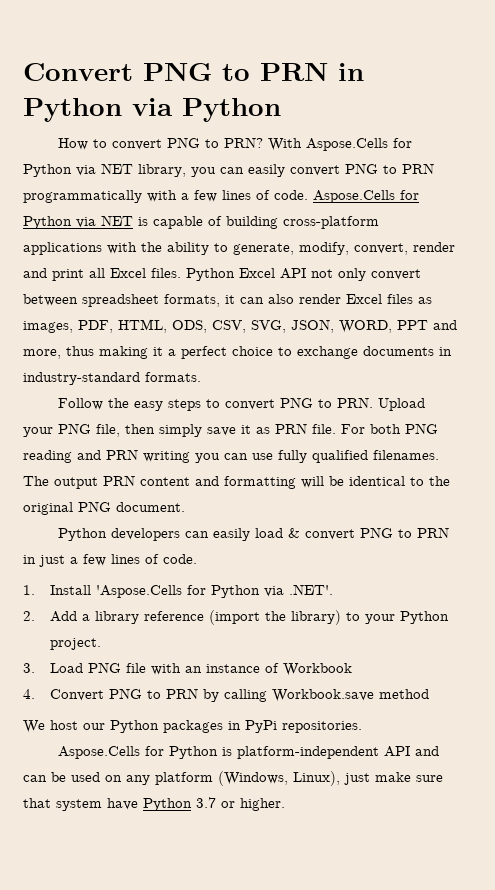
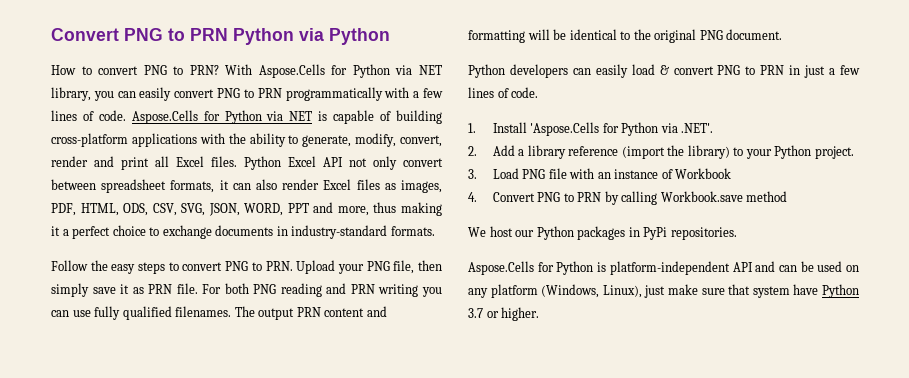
- Convert PNG to PRN in Python via Python
+ Convert PNG to PRN Python via Python

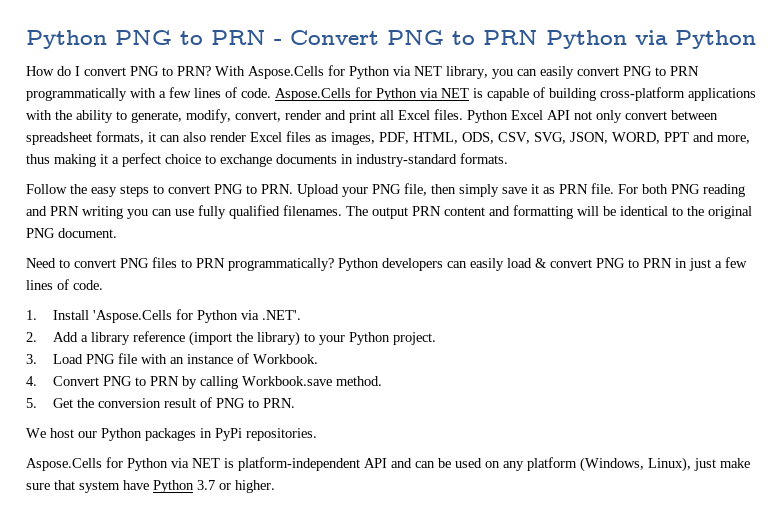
- Convert PNG to PRN Python via Python
+ Python PNG to PRN - Convert PNG to PRN Python via Python
- How to convert PNG to PRN?
+ How do I convert PNG to PRN?
+ Need to convert PNG files to PRN programmatically?
- 3. Load PNG file with an instance of Workbook
+ 3. Load PNG file with an instance of Workbook.
- 4. Convert PNG to PRN by calling Workbook.save method
+ 4. Convert PNG to PRN by calling Workbook.save method.
+ 5. Get the conversion result of PNG to PRN.
- Aspose.Cells for Python is platform-independent API and can be used on any platform (Windows, Linux), just make sure that system have Python 3.7 or higher.
+ Aspose.Cells for Python via NET is platform-independent API and can be used on any platform (Windows, Linux), just make sure that system have Python 3.7 or higher.

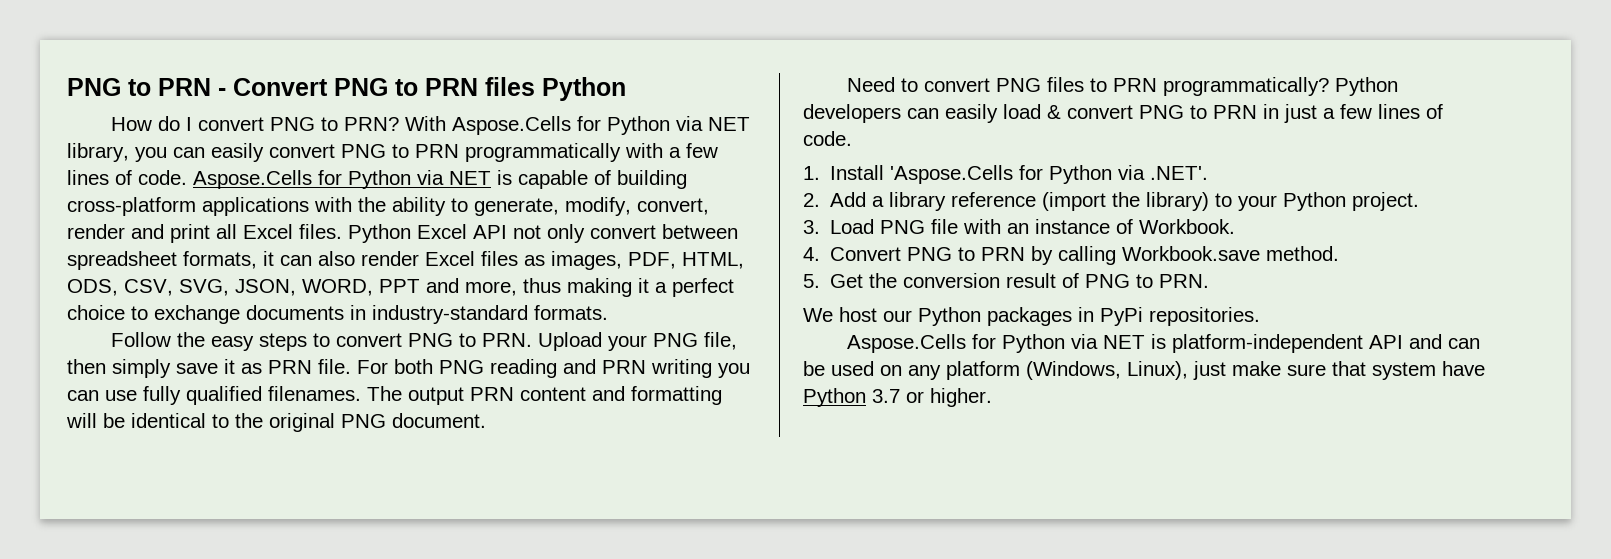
- Python PNG to PRN - Convert PNG to PRN Python via Python
+ PNG to PRN - Convert PNG to PRN files Python

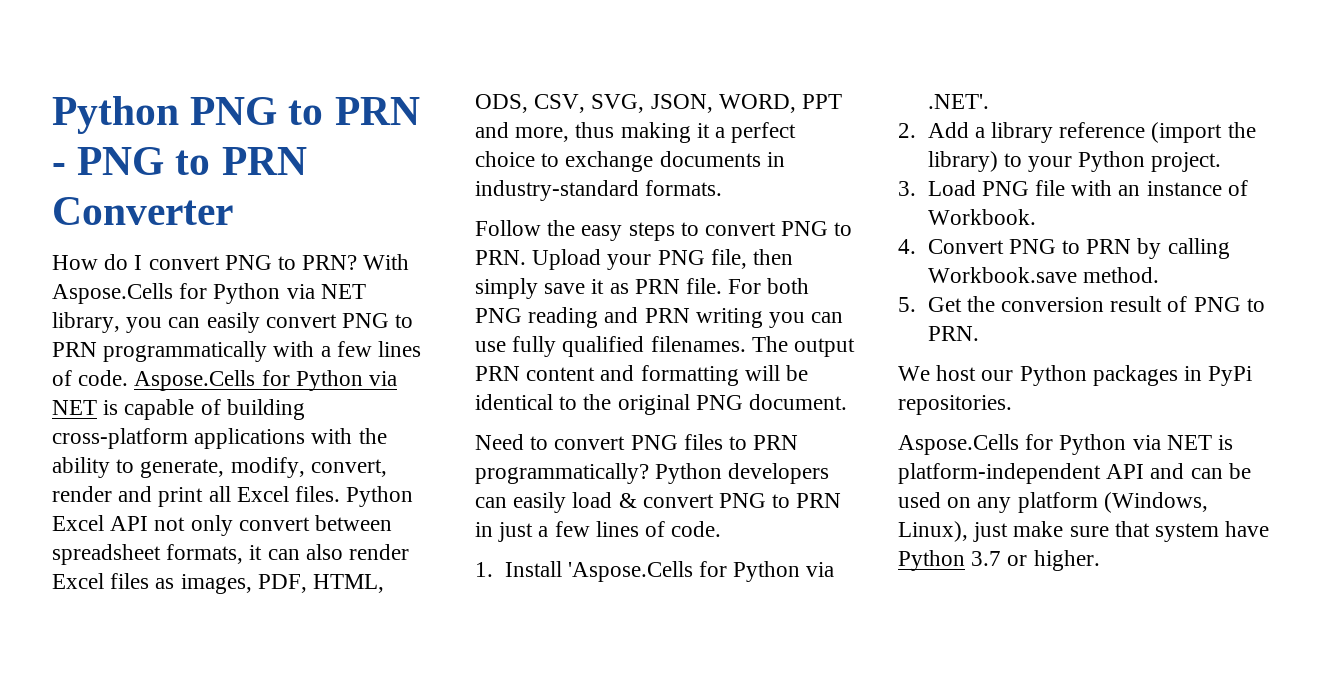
- PNG to PRN - Convert PNG to PRN files Python
+ Python PNG to PRN - PNG to PRN Converter

